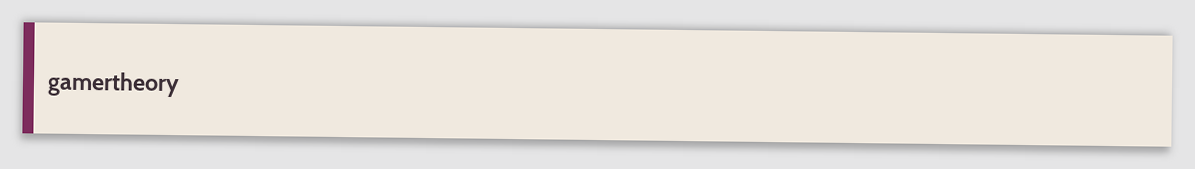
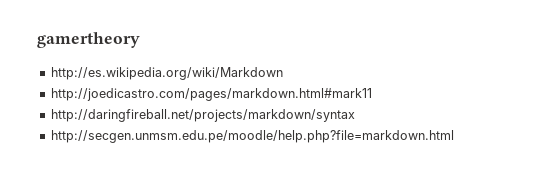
+ http://es.wikipedia.org/wiki/Markdown
+ http://joedicastro.com/pages/markdown.html#mark11
+ http://daringfireball.net/projects/markdown/syntax
+ http://secgen.unmsm.edu.pe/moodle/help.php?file=markdown.html

